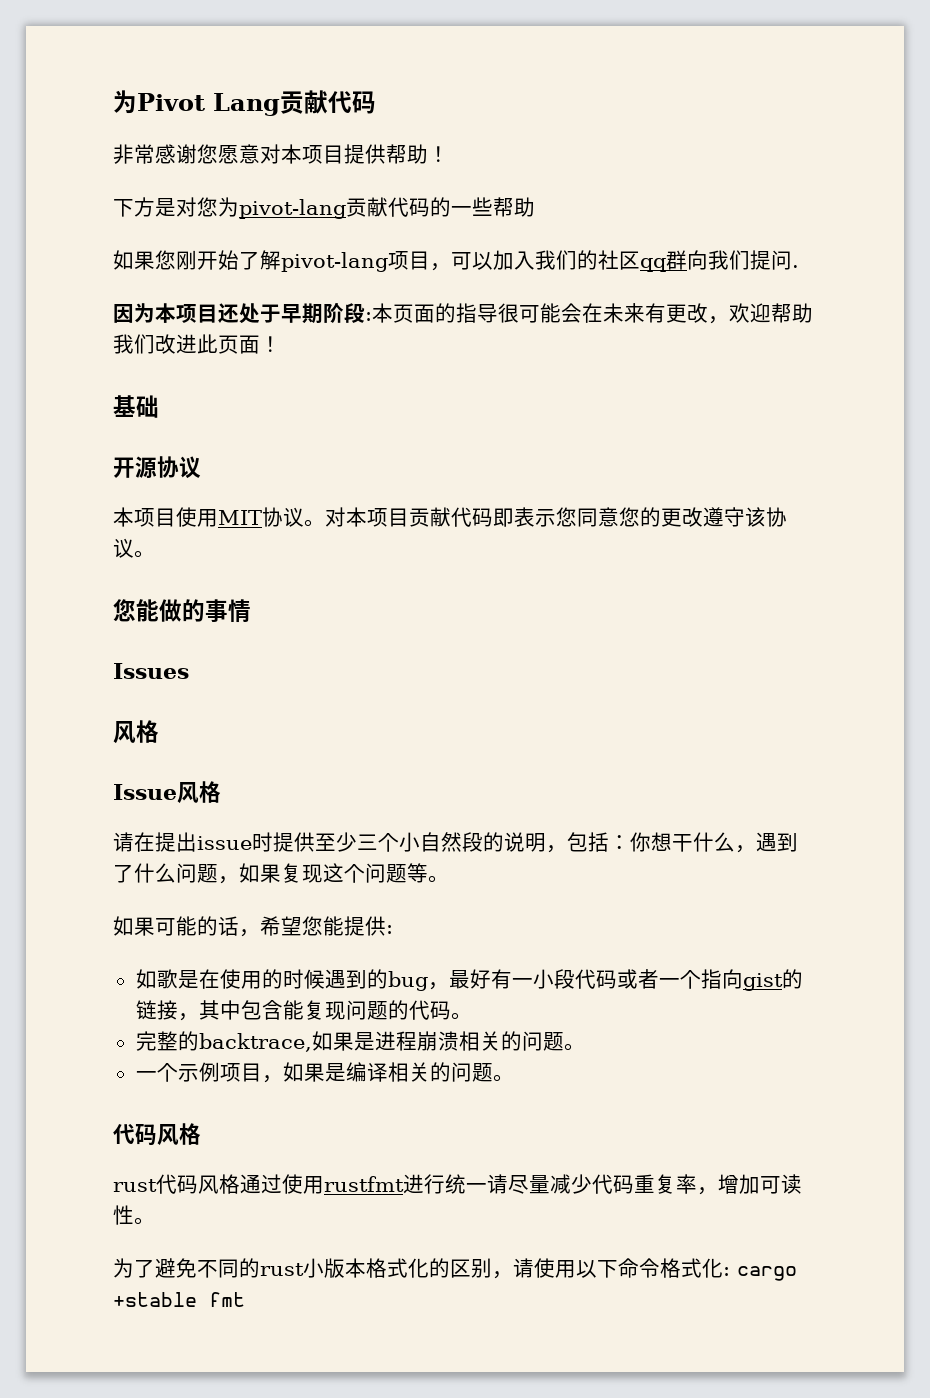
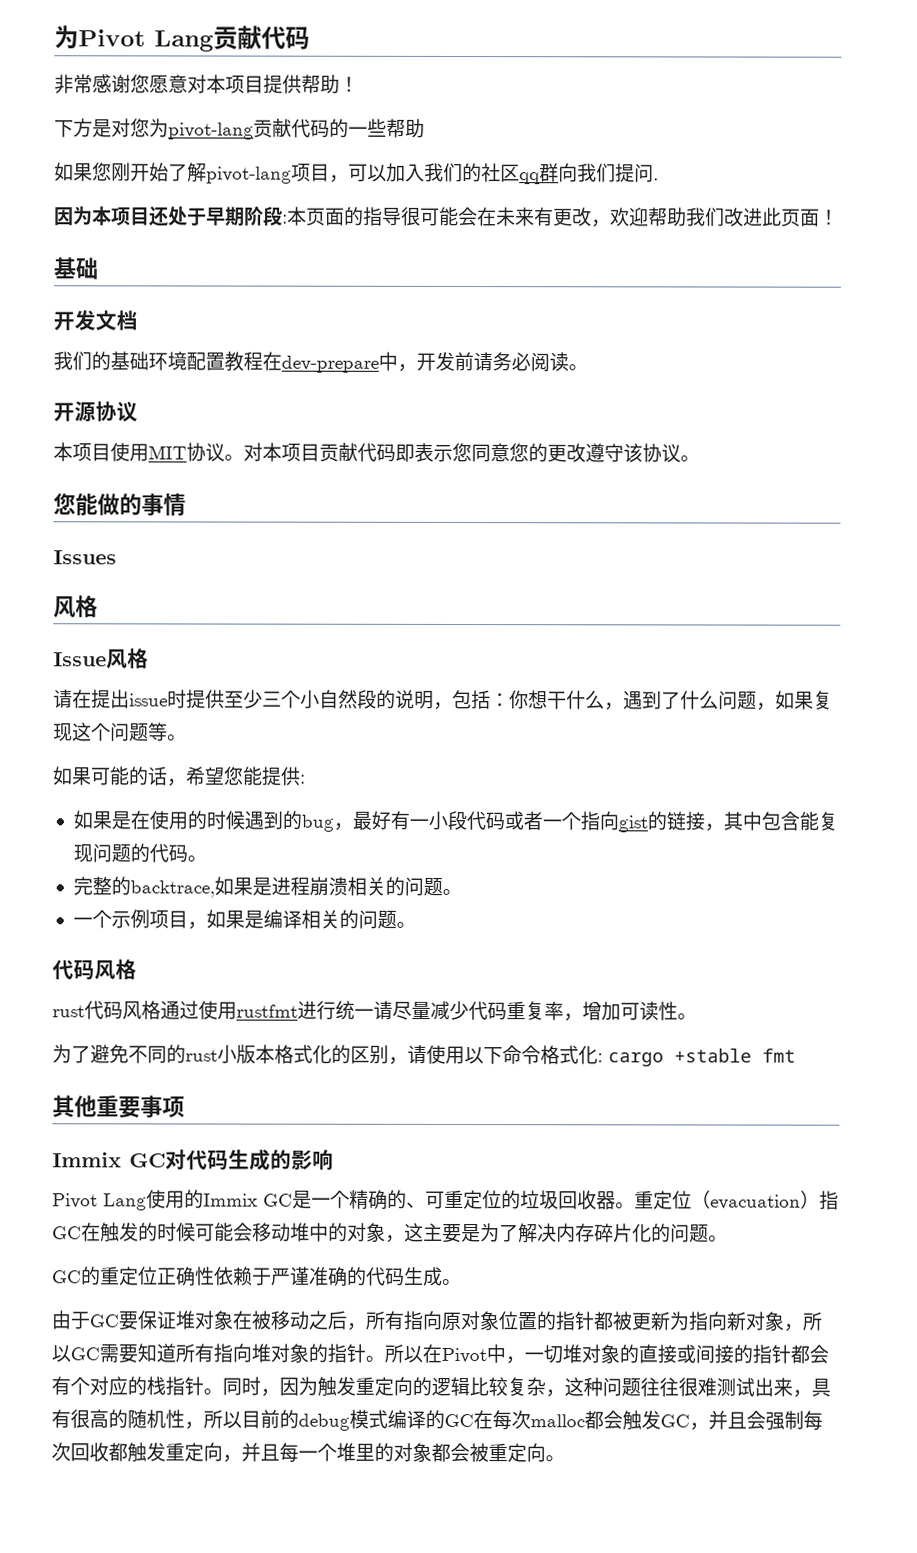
+ 开发文档
+ 我们的基础环境配置教程在dev-prepare中，开发前请务必阅读。
- 如歌是在使用的时候遇到的bug，最好有一小段代码或者一个指向gist的链接，其中包含能复现问题的代码。
+ 如果是在使用的时候遇到的bug，最好有一小段代码或者一个指向gist的链接，其中包含能复现问题的代码。
+ 其他重要事项
+ Immix GC对代码生成的影响
+ Pivot Lang使用的Immix GC是一个精确的、可重定位的垃圾回收器。重定位（evacuation）指GC在触发的时候可能会移动堆中的对象，这主要是为了解决内存碎片化的问题。
+ GC的重定位正确性依赖于严谨准确的代码生成。
+ 由于GC要保证堆对象在被移动之后，所有指向原对象位置的指针都被更新为指向新对象，所以GC需要知道所有指向堆对象的指针。所以在Pivot中，一切堆对象的直接或间接的指针都会有个对应的栈指针。同时，因为触发重定向的逻辑比较复杂，这种问题往往很难测试出来，具有很高的随机性，所以目前的debug模式编译的GC在每次malloc都会触发GC，并且会强制每次回收都触发重定向，并且每一个堆里的对象都会被重定向。

